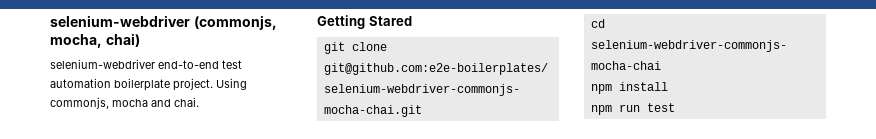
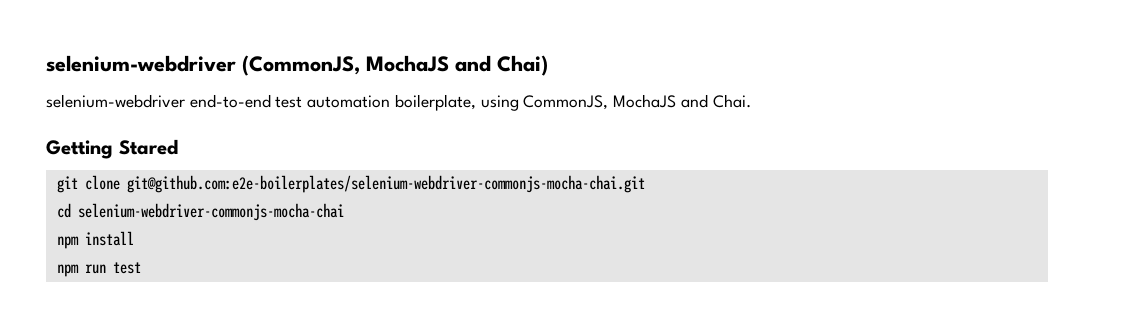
- selenium-webdriver (commonjs, mocha, chai)
+ selenium-webdriver (CommonJS, MochaJS and Chai)
- selenium-webdriver end-to-end test automation boilerplate project. Using commonjs, mocha and chai.
+ selenium-webdriver end-to-end test automation boilerplate, using CommonJS, MochaJS and Chai.

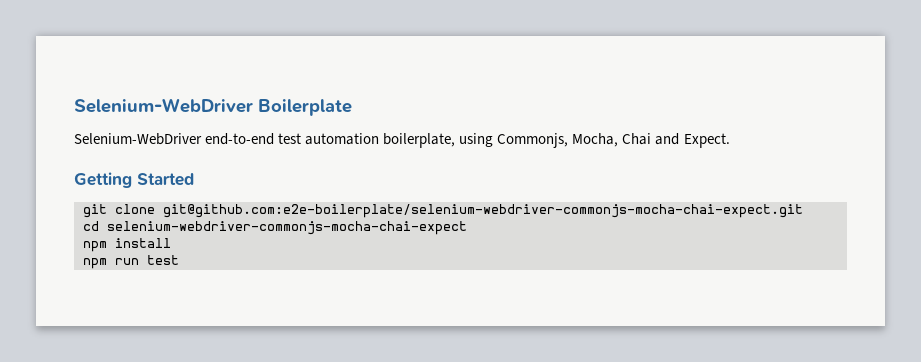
- selenium-webdriver (CommonJS, MochaJS and Chai)
- selenium-webdriver end-to-end test automation boilerplate, using CommonJS, MochaJS and Chai.
+ Selenium-WebDriver Boilerplate
+ Selenium-WebDriver end-to-end test automation boilerplate, using Commonjs, Mocha, Chai and Expect.
- Getting Stared
+ Getting Started
- git clone git@github.com:e2e-boilerplates/selenium-webdriver-commonjs-mocha-chai.git
+ git clone git@github.com:e2e-boilerplate/selenium-webdriver-commonjs-mocha-chai-expect.git
- cd selenium-webdriver-commonjs-mocha-chai
+ cd selenium-webdriver-commonjs-mocha-chai-expect

